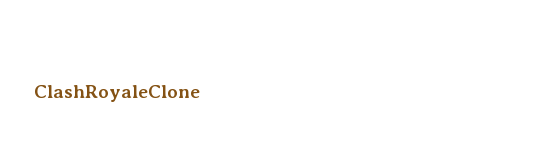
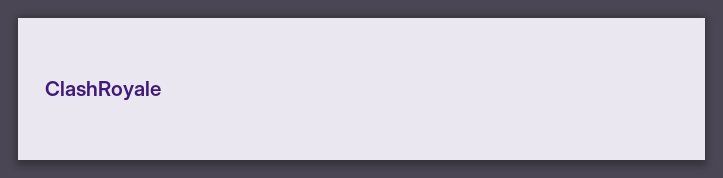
- ClashRoyaleClone
+ ClashRoyale

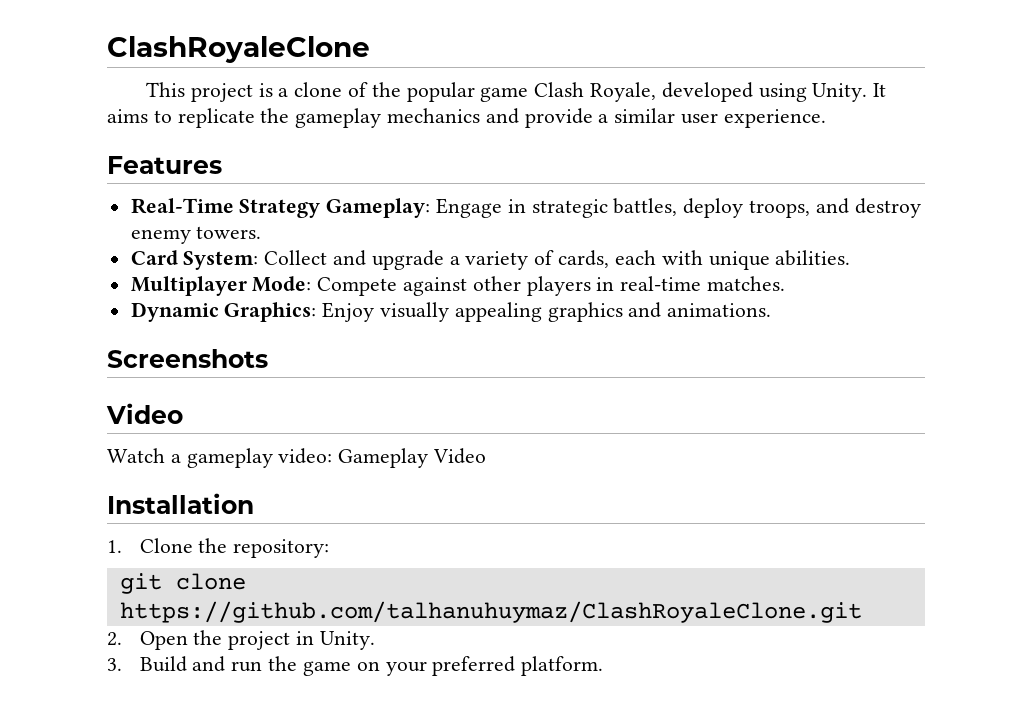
- ClashRoyale
+ ClashRoyaleClone
+ This project is a clone of the popular game Clash Royale, developed using Unity. It aims to replicate the gameplay mechanics and provide a similar user experience.
+ Features
+ Real-Time Strategy Gameplay: Engage in strategic battles, deploy troops, and destroy enemy towers.
+ Card System: Collect and upgrade a variety of cards, each with unique abilities.
+ Multiplayer Mode: Compete against other players in real-time matches.
+ Dynamic Graphics: Enjoy visually appealing graphics and animations.
+ Screenshots
+ Video
+ Watch a gameplay video: Gameplay Video
+ Installation
+ 1. Clone the repository:
+ git clone https://github.com/talhanuhuymaz/ClashRoyaleClone.git
+ 2. Open the project in Unity.
+ 3. Build and run the game on your preferred platform.

